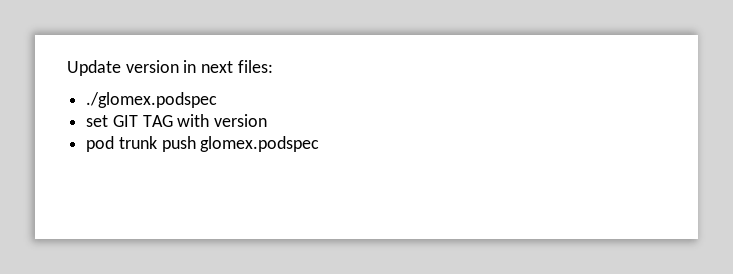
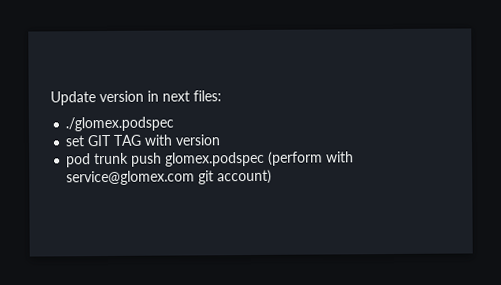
- pod trunk push glomex.podspec
+ pod trunk push glomex.podspec (perform with service@glomex.com git account)

